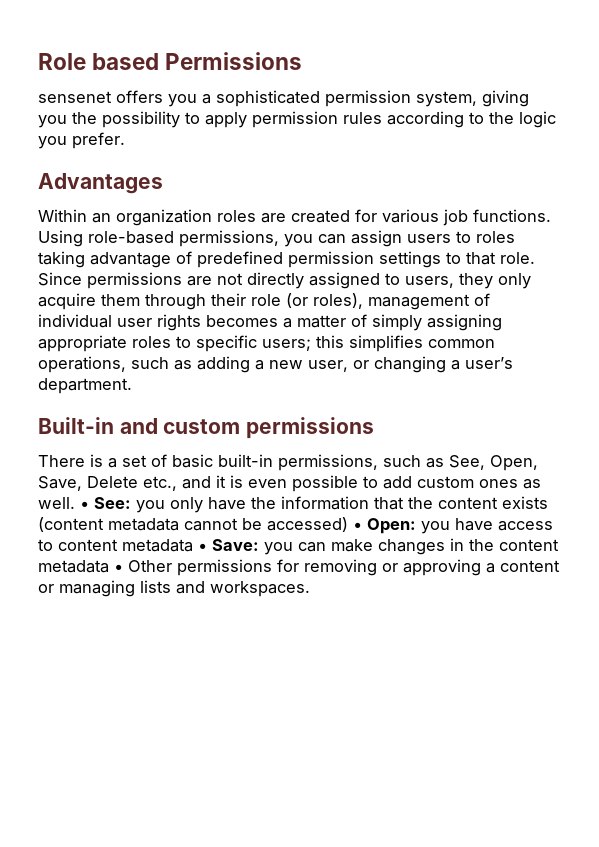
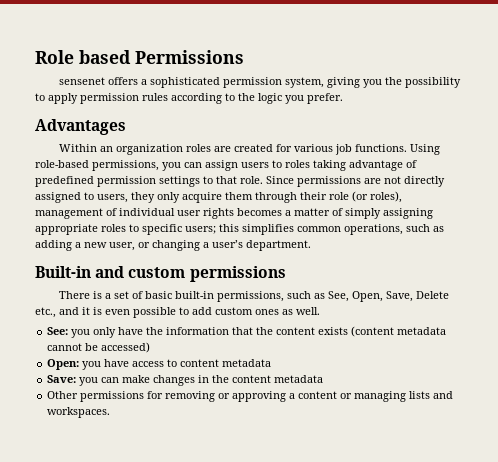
- sensenet offers you a sophisticated permission system, giving you the possibility to apply permission rules according to the logic you prefer.
+ sensenet offers a sophisticated permission system, giving you the possibility to apply permission rules according to the logic you prefer.
- There is a set of basic built-in permissions, such as See, Open, Save, Delete etc., and it is even possible to add custom ones as well. • See:
+ There is a set of basic built-in permissions, such as See, Open, Save, Delete etc., and it is even possible to add custom ones as well.
+ See:
- you only have the information that the content exists (content metadata cannot be accessed) • Open:
+ you only have the information that the content exists (content metadata cannot be accessed)
+ Open:
- you have access to content metadata • Save:
+ you have access to content metadata
+ Save:
- you can make changes in the content metadata • Other permissions for removing or approving a content or managing lists and workspaces.
+ you can make changes in the content metadata
+ Other permissions for removing or approving a content or managing lists and workspaces.

